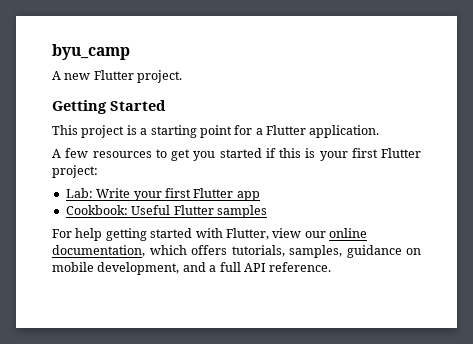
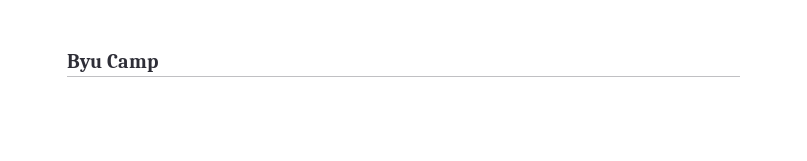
- byu_camp
- A new Flutter project.
- Getting Started
- This project is a starting point for a Flutter application.
- A few resources to get you started if this is your first Flutter project:
- Lab: Write your first Flutter app
- Cookbook: Useful Flutter samples
- For help getting started with Flutter, view our online documentation, which offers tutorials, samples, guidance on mobile development, and a full API reference.
+ Byu Camp

